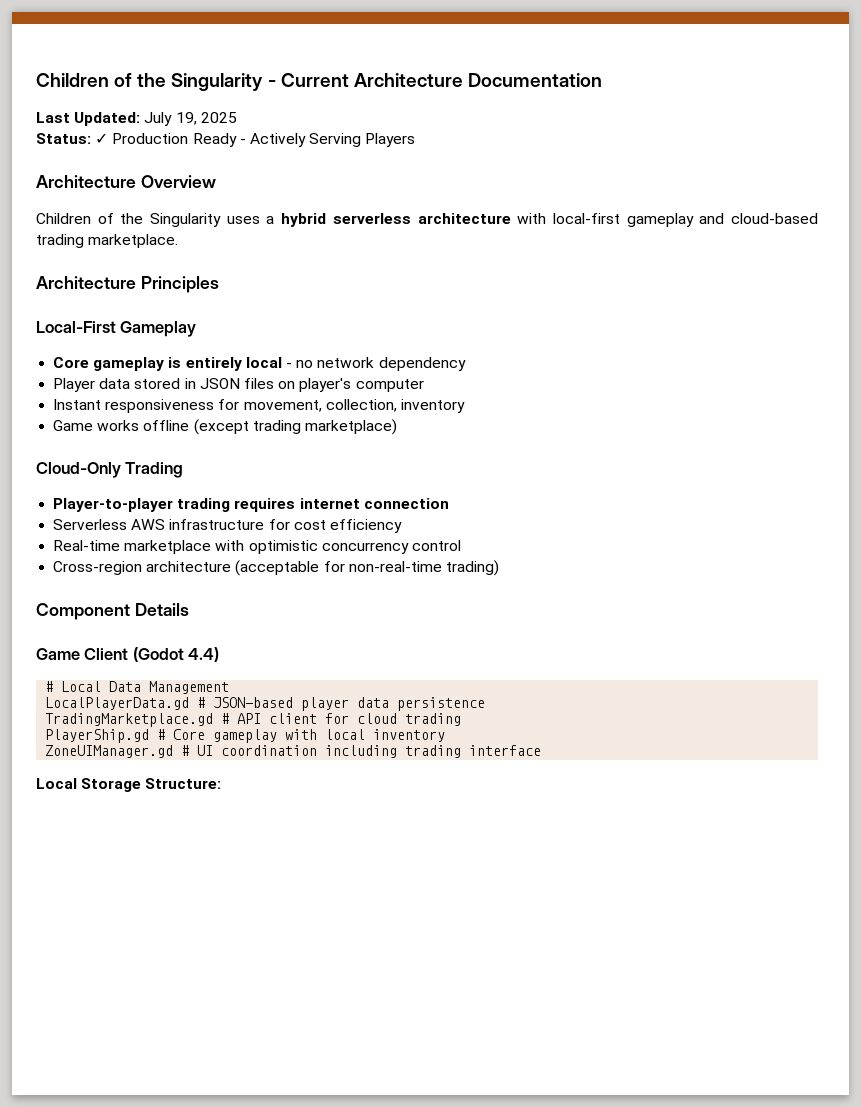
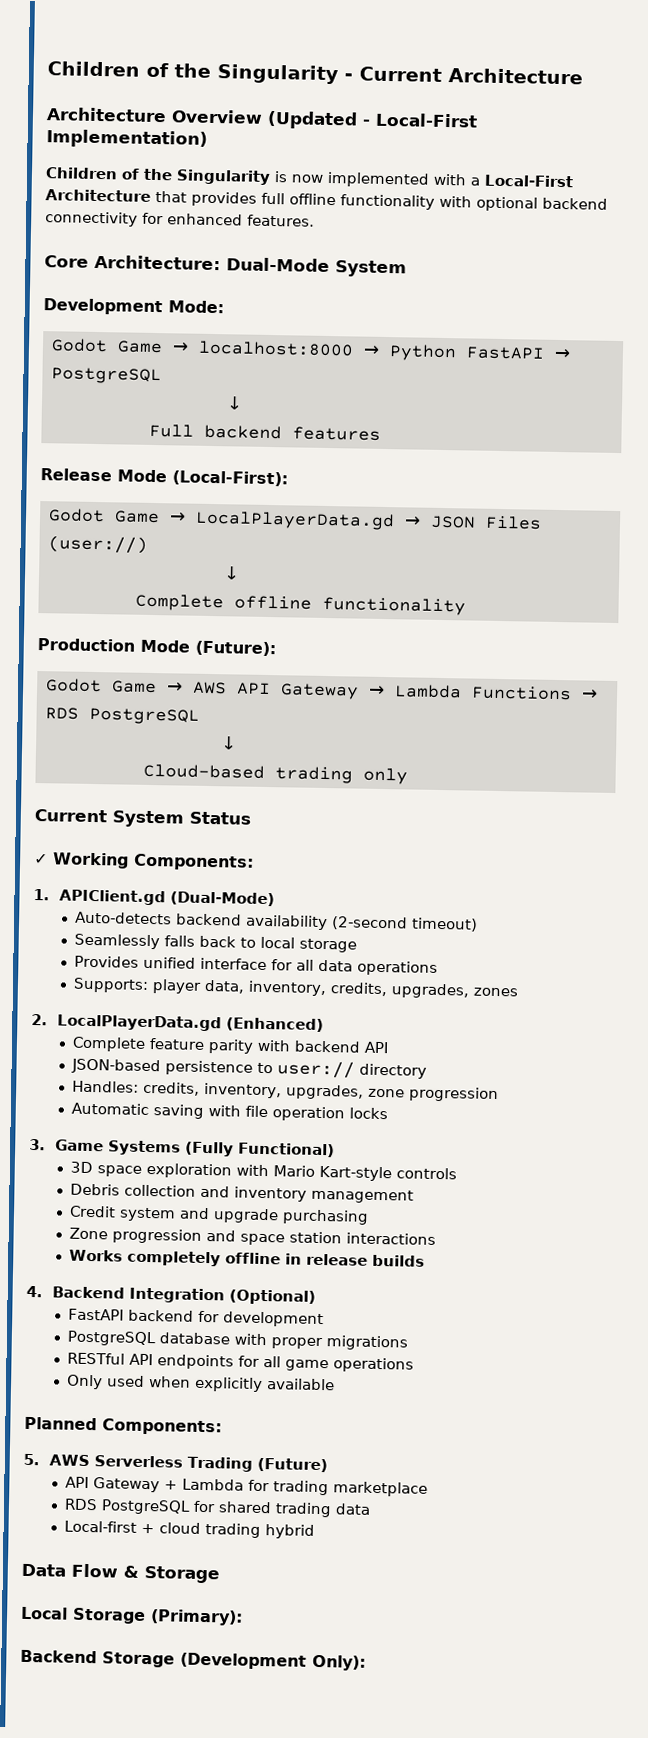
- Children of the Singularity - Current Architecture Documentation
- Last Updated: July 19, 2025
- Status: ✓ Production Ready - Actively Serving Players
- Architecture Overview
- Children of the Singularity uses a hybrid serverless architecture with local-first gameplay and cloud-based trading marketplace.
- Architecture Principles
- Local-First Gameplay
- Core gameplay is entirely local - no network dependency
- Player data stored in JSON files on player's computer
- Instant responsiveness for movement, collection, inventory
- Game works offline (except trading marketplace)
- Cloud-Only Trading
- Player-to-player trading requires internet connection
- Serverless AWS infrastructure for cost efficiency
- Real-time marketplace with optimistic concurrency control
- Cross-region architecture (acceptable for non-real-time trading)
- Component Details
- Game Client (Godot 4.4)
- # Local Data Management
- LocalPlayerData.gd # JSON-based player data persistence
- TradingMarketplace.gd # API client for cloud trading
- PlayerShip.gd # Core gameplay with local inventory
- ZoneUIManager.gd # UI coordination including trading interface
- Local Storage Structure:
+ Children of the Singularity - Current Architecture
+ Architecture Overview (Updated - Local-First Implementation)
+ Children of the Singularity is now implemented with a Local-First Architecture that provides full offline functionality with optional backend connectivity for enhanced features.
+ Core Architecture: Dual-Mode System
+ Development Mode:
+ Godot Game → localhost:8000 → Python FastAPI → PostgreSQL
+ ↓
+ Full backend features
+ Release Mode (Local-First):
+ Godot Game → LocalPlayerData.gd → JSON Files (user://)
+ ↓
+ Complete offline functionality
+ Production Mode (Future):
+ Godot Game → AWS API Gateway → Lambda Functions → RDS PostgreSQL
+ ↓
+ Cloud-based trading only
+ Current System Status
+ ✓ Working Components:
+ 1. APIClient.gd (Dual-Mode)
+ Auto-detects backend availability (2-second timeout)
+ Seamlessly falls back to local storage
+ Provides unified interface for all data operations
+ Supports: player data, inventory, credits, upgrades, zones
+ 2. LocalPlayerData.gd (Enhanced)
+ Complete feature parity with backend API
+ JSON-based persistence to user:// directory
+ Handles: credits, inventory, upgrades, zone progression
+ Automatic saving with file operation locks
+ 3. Game Systems (Fully Functional)
+ 3D space exploration with Mario Kart-style controls
+ Debris collection and inventory management
+ Credit system and upgrade purchasing
+ Zone progression and space station interactions
+ Works completely offline in release builds
+ 4. Backend Integration (Optional)
+ FastAPI backend for development
+ PostgreSQL database with proper migrations
+ RESTful API endpoints for all game operations
+ Only used when explicitly available
+ Planned Components:
+ 5. AWS Serverless Trading (Future)
+ API Gateway + Lambda for trading marketplace
+ RDS PostgreSQL for shared trading data
+ Local-first + cloud trading hybrid
+ Data Flow & Storage
+ Local Storage (Primary):
+ Backend Storage (Development Only):

